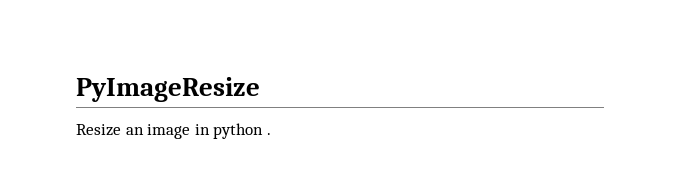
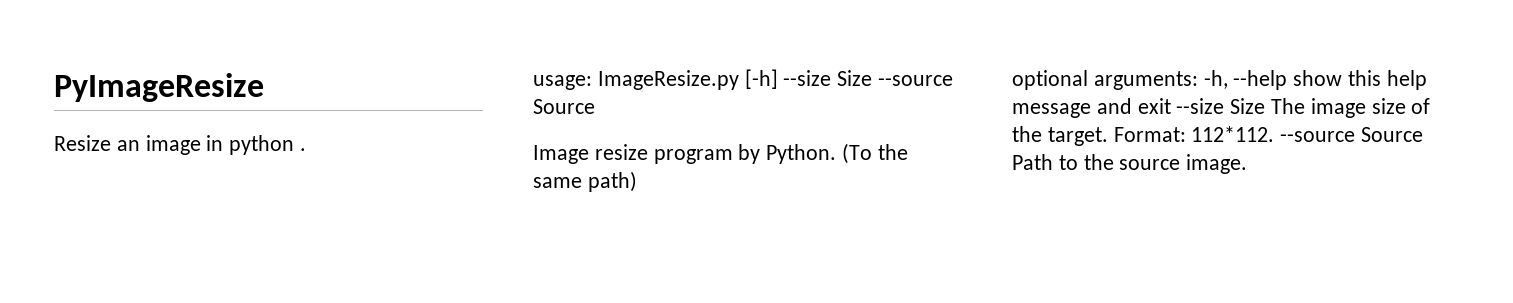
+ usage: ImageResize.py [-h] --size Size --source Source
+ Image resize program by Python. (To the same path)
+ optional arguments: -h, --help show this help message and exit --size Size The image size of the target. Format: 112*112. --source Source Path to the source image.

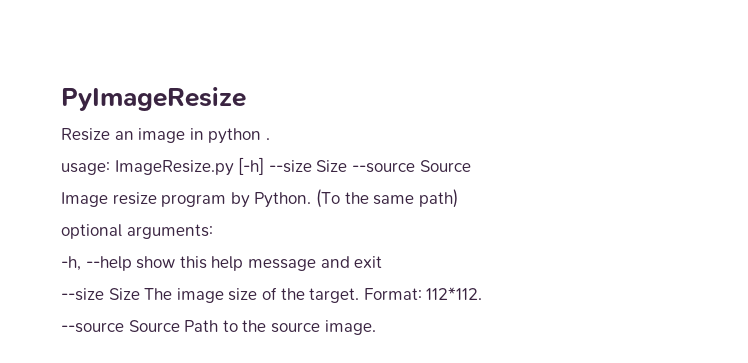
- optional arguments: -h, --help show this help message and exit --size Size The image size of the target.
+ optional arguments:
+ -h, --help show this help message and exit
+ --size Size The image size of the target.
- Format: 112*112. --source Source Path to the source image.
+ Format: 112*112.
+ --source Source Path to the source image.

